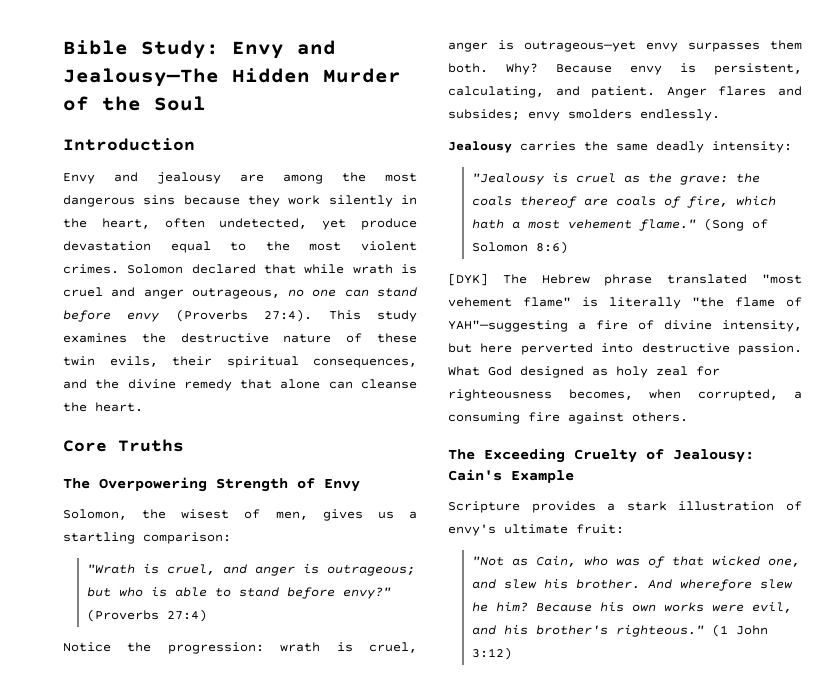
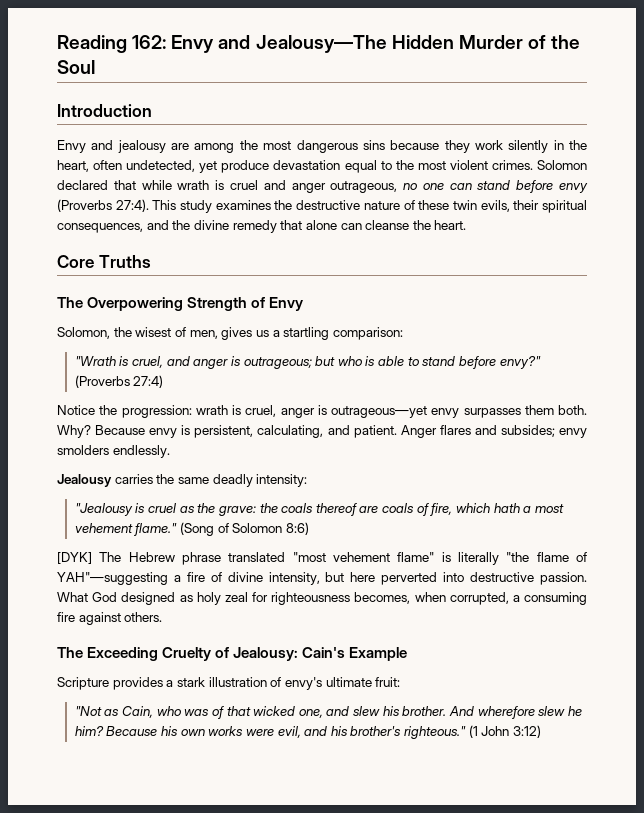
- Bible Study: Envy and Jealousy—The Hidden Murder of the Soul
+ Reading 162: Envy and Jealousy—The Hidden Murder of the Soul

